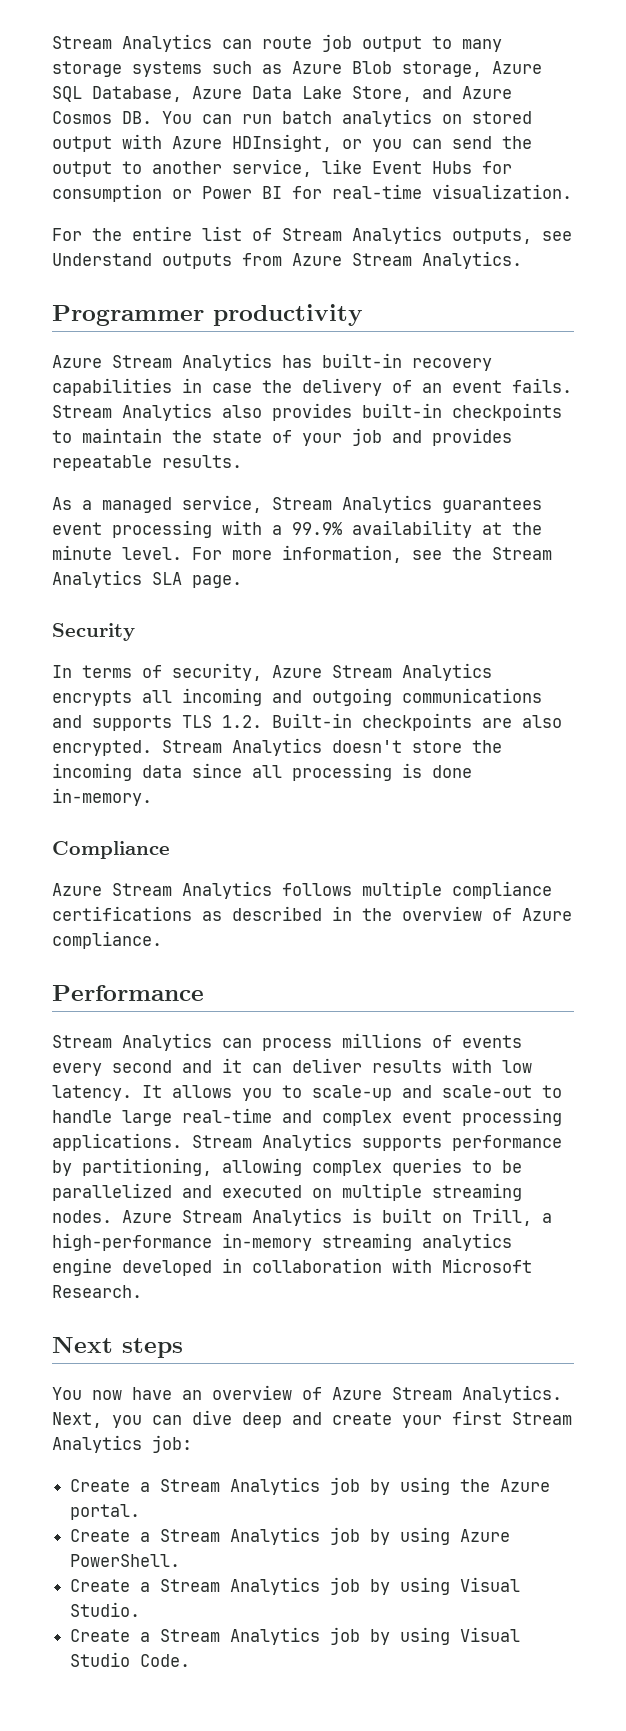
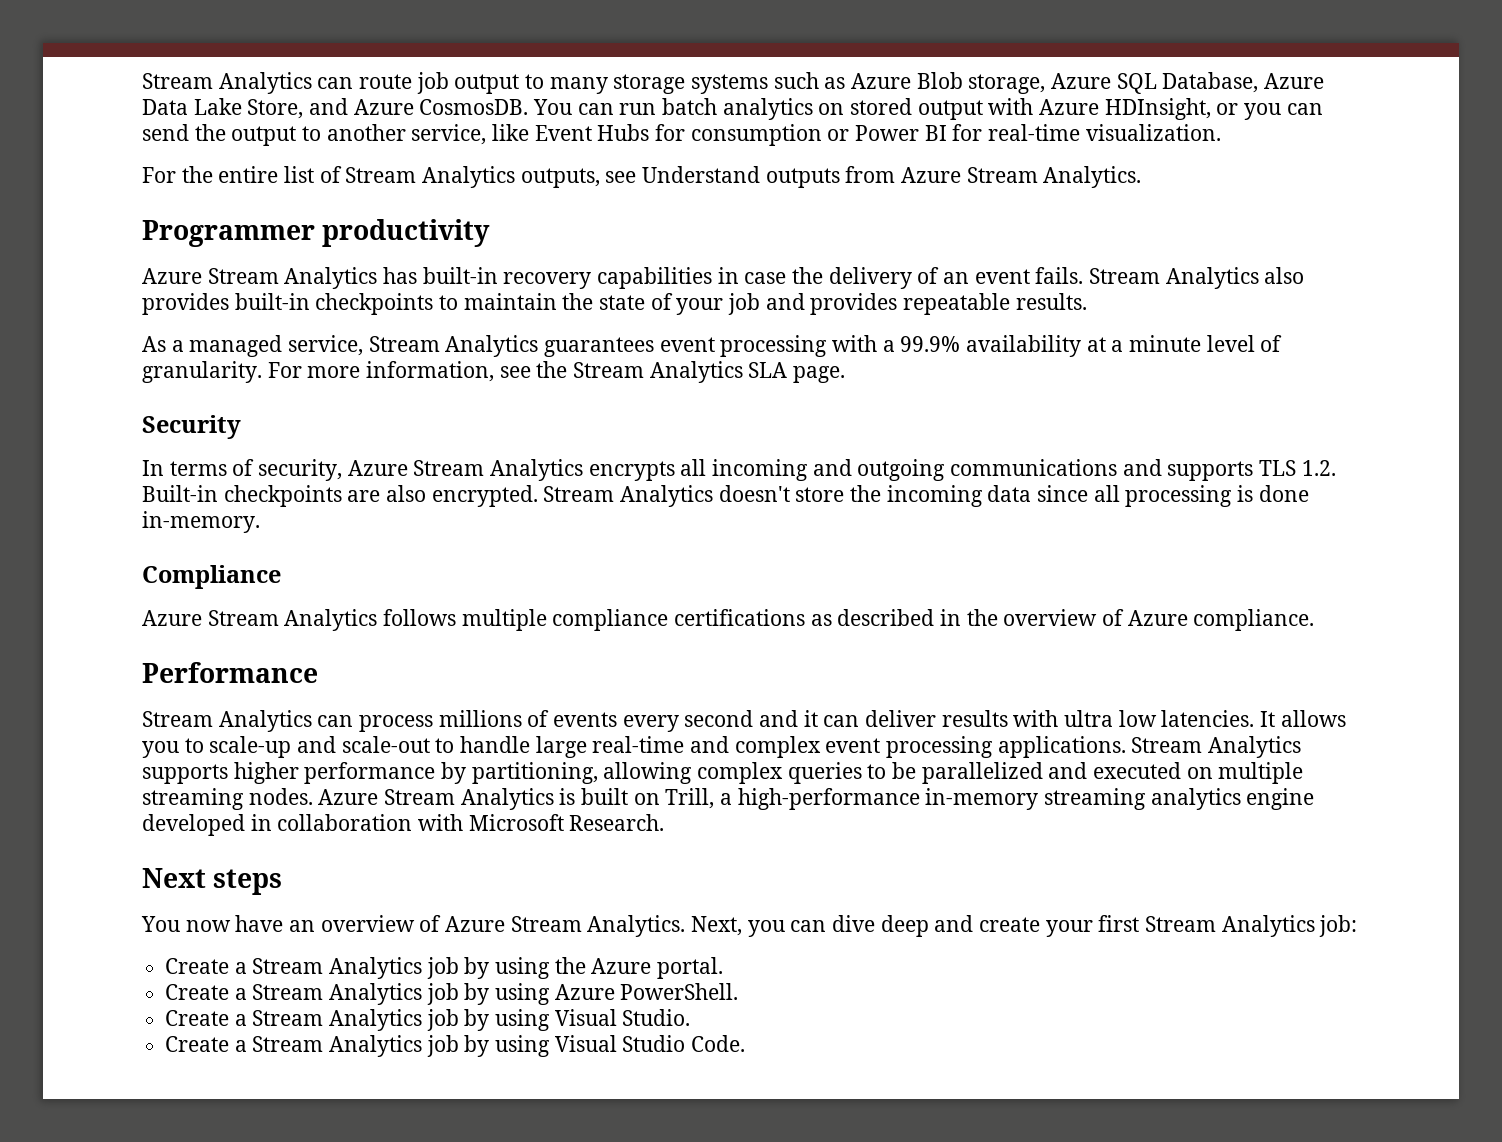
- Stream Analytics can route job output to many storage systems such as Azure Blob storage, Azure SQL Database, Azure Data Lake Store, and Azure Cosmos DB. You can run batch analytics on stored output with Azure HDInsight, or you can send the output to another service, like Event Hubs for consumption or Power BI for real-time visualization.
+ Stream Analytics can route job output to many storage systems such as Azure Blob storage, Azure SQL Database, Azure Data Lake Store, and Azure CosmosDB. You can run batch analytics on stored output with Azure HDInsight, or you can send the output to another service, like Event Hubs for consumption or Power BI for real-time visualization.
- As a managed service, Stream Analytics guarantees event processing with a 99.9% availability at the minute level.
+ As a managed service, Stream Analytics guarantees event processing with a 99.9% availability at a minute level of granularity.
- Stream Analytics can process millions of events every second and it can deliver results with low latency.
+ Stream Analytics can process millions of events every second and it can deliver results with ultra low latencies.
- Stream Analytics supports performance by partitioning, allowing complex queries to be parallelized and executed on multiple streaming nodes.
+ Stream Analytics supports higher performance by partitioning, allowing complex queries to be parallelized and executed on multiple streaming nodes.

